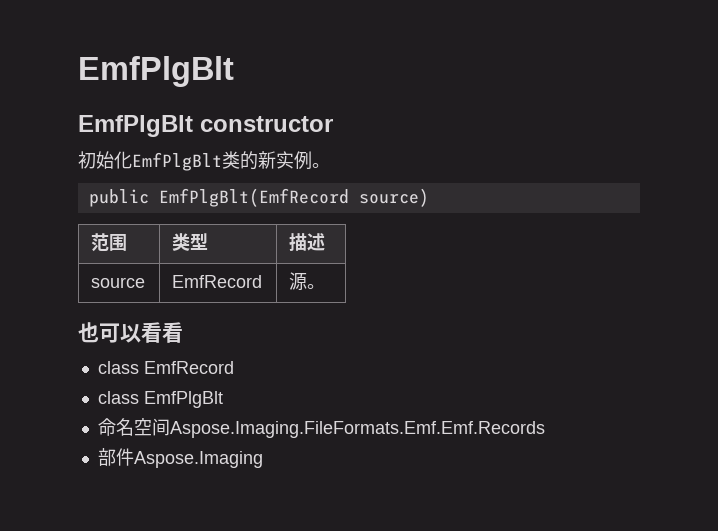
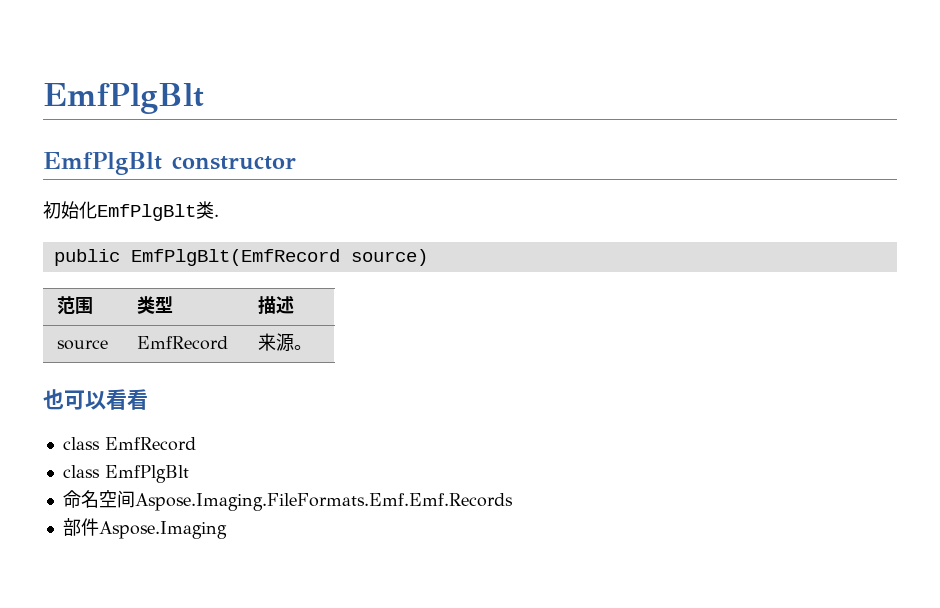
- 初始化EmfPlgBlt类的新实例。
+ 初始化EmfPlgBlt类.
- source | EmfRecord | 源。
+ source | EmfRecord | 来源。

